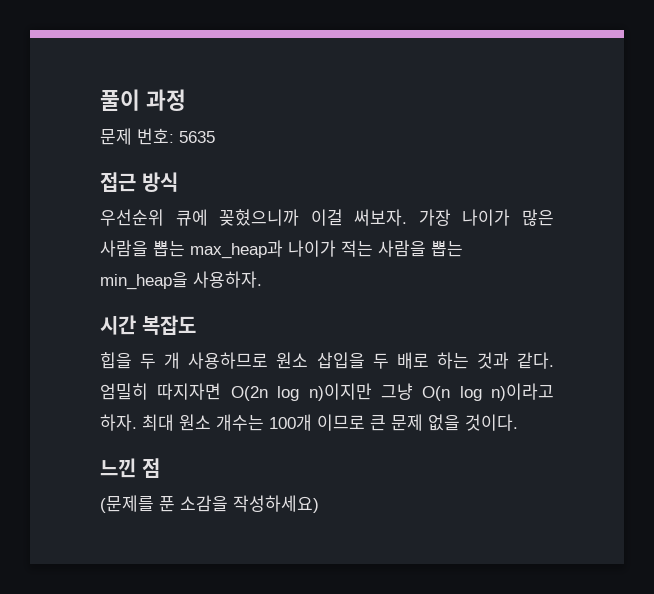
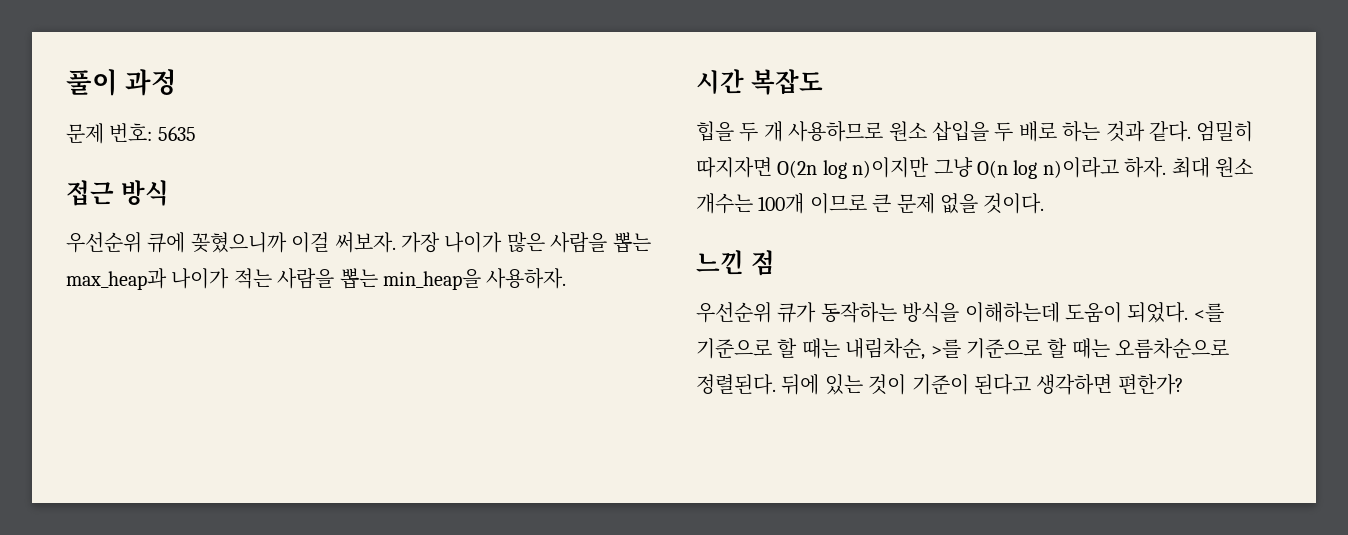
- (문제를 푼 소감을 작성하세요)
+ 우선순위 큐가 동작하는 방식을 이해하는데 도움이 되었다. <를 기준으로 할 때는 내림차순, >를 기준으로 할 때는 오름차순으로 정렬된다. 뒤에 있는 것이 기준이 된다고 생각하면 편한가?

